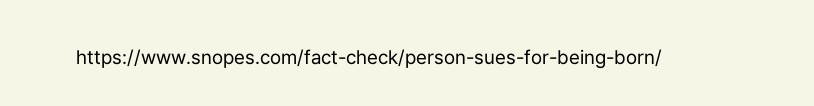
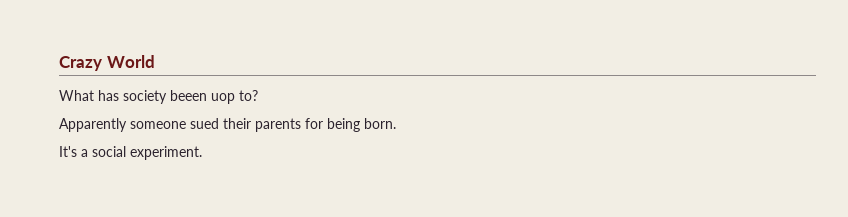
- https://www.snopes.com/fact-check/person-sues-for-being-born/
+ Crazy World
+ What has society beeen uop to?
+ Apparently someone sued their parents for being born.
+ It's a social experiment.

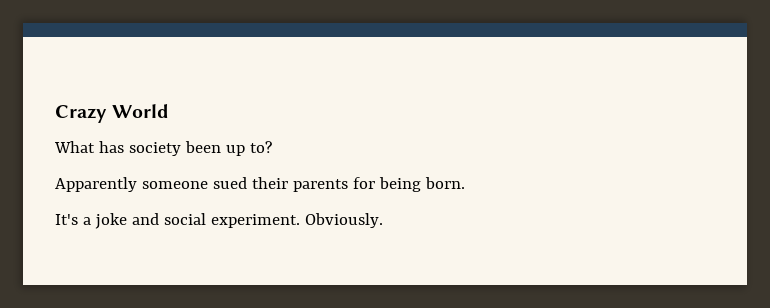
- What has society beeen uop to?
+ What has society been up to?
- It's a social experiment.
+ It's a joke and social experiment.
+ Obviously.

